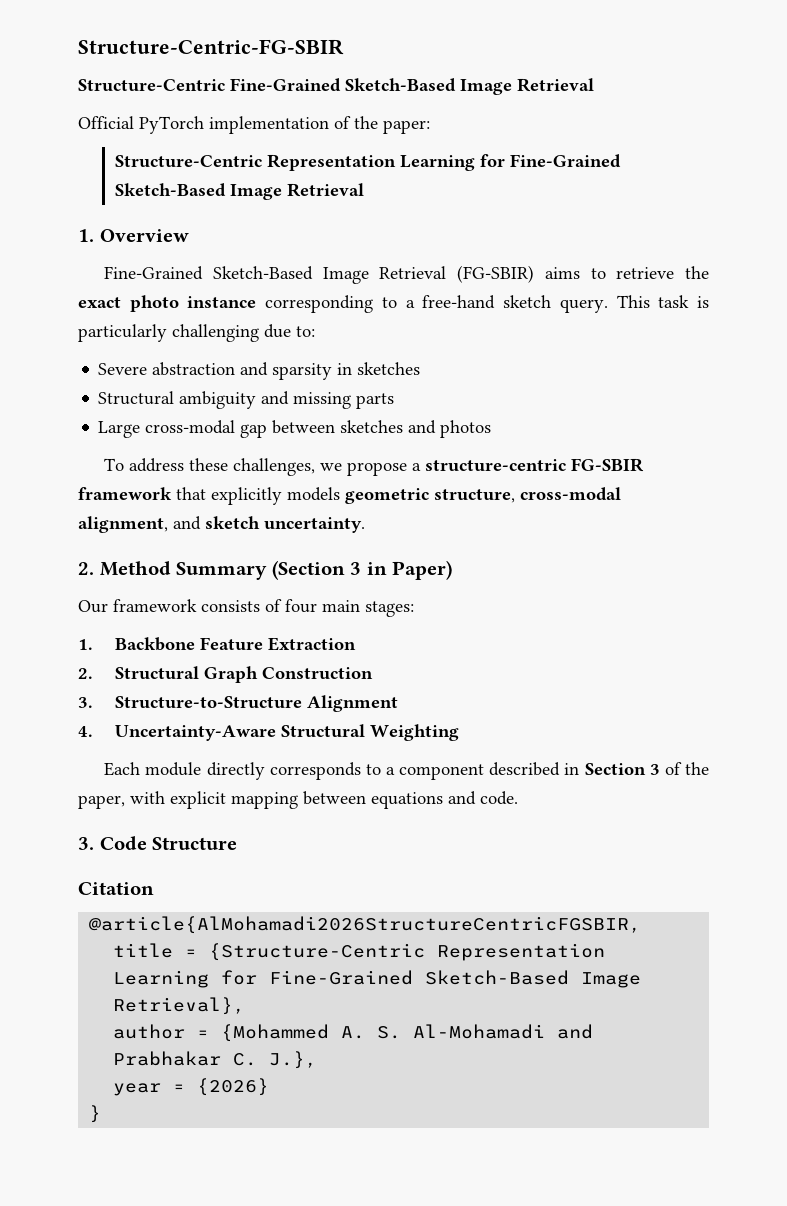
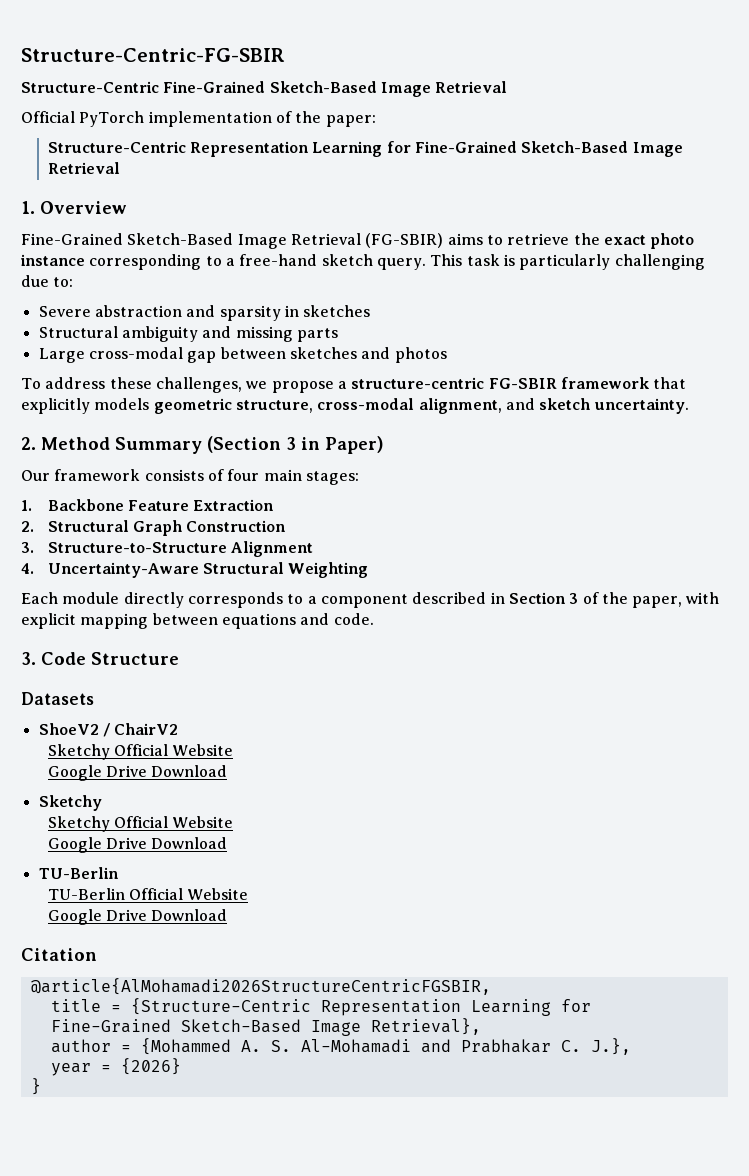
+ Datasets
+ ShoeV2 / ChairV2
+ Sketchy Official Website
+ Google Drive Download
+ Sketchy
+ Sketchy Official Website
+ Google Drive Download
+ TU-Berlin
+ TU-Berlin Official Website
+ Google Drive Download

